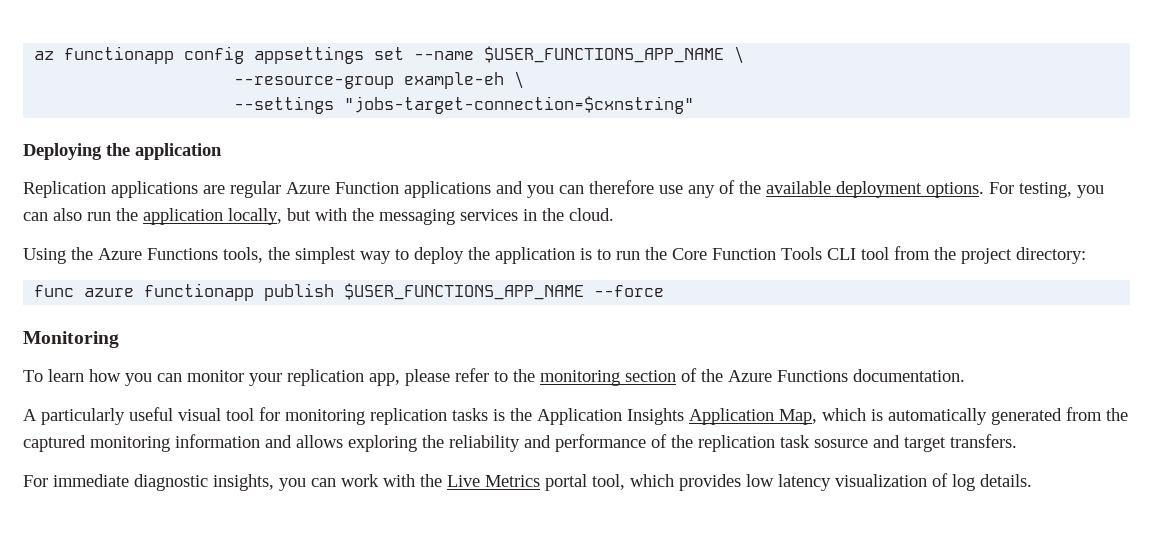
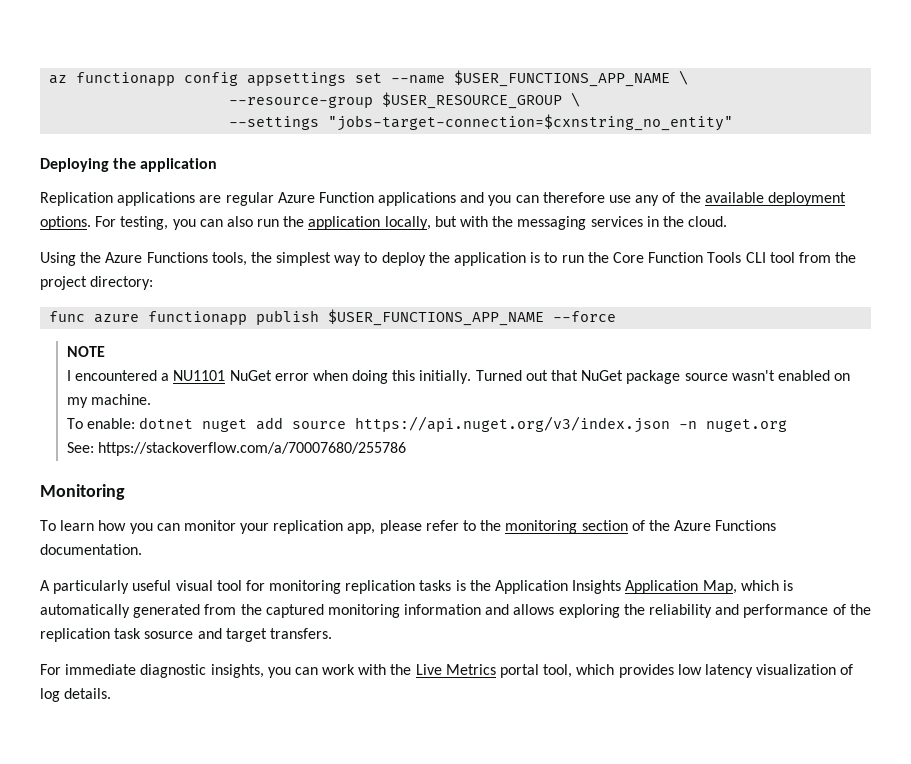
- --resource-group example-eh \
+ --resource-group $USER_RESOURCE_GROUP \
- --settings "jobs-target-connection=$cxnstring"
+ --settings "jobs-target-connection=$cxnstring_no_entity"
+ NOTE
+ I encountered a NU1101 NuGet error when doing this initially. Turned out that NuGet package source wasn't enabled on my machine.
+ To enable: dotnet nuget add source https://api.nuget.org/v3/index.json -n nuget.org
+ See: https://stackoverflow.com/a/70007680/255786

